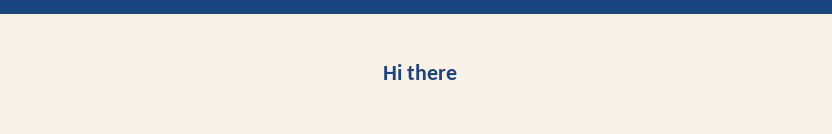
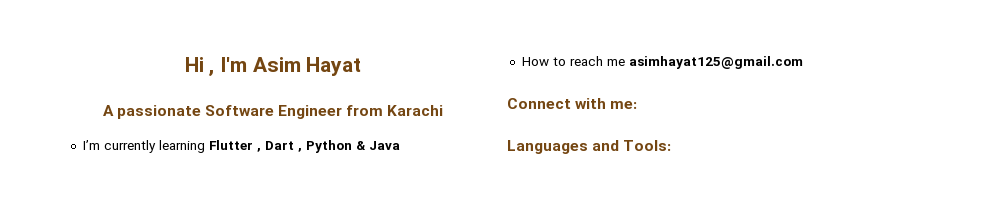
- Hi there
+ Hi , I'm Asim Hayat
+ A passionate Software Engineer from Karachi
+ I’m currently learning Flutter , Dart , Python & Java
+ How to reach me asimhayat125@gmail.com
+ Connect with me:
+ Languages and Tools:

